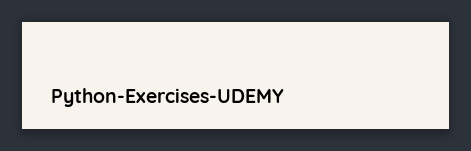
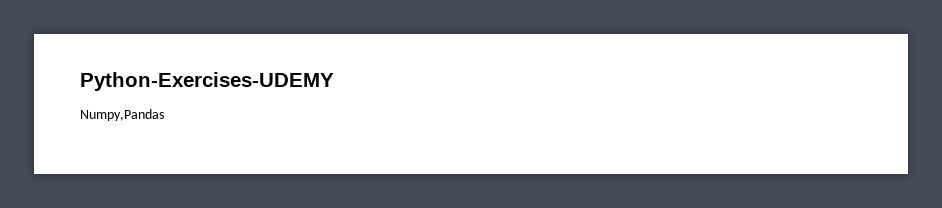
+ Numpy,Pandas

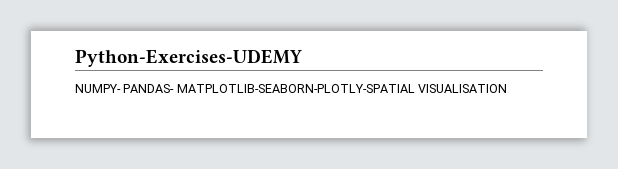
- Numpy,Pandas
+ NUMPY- PANDAS- MATPLOTLIB-SEABORN-PLOTLY-SPATIAL VISUALISATION

